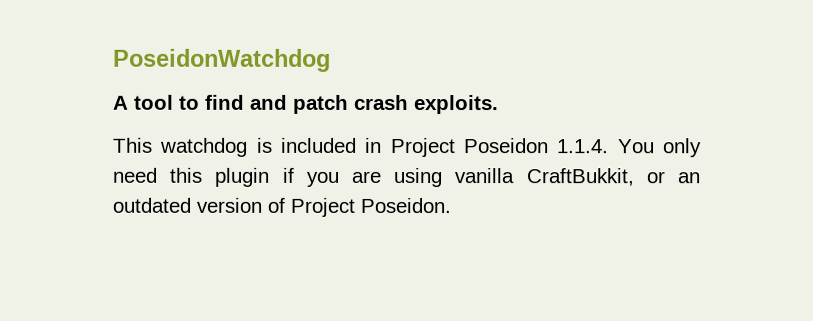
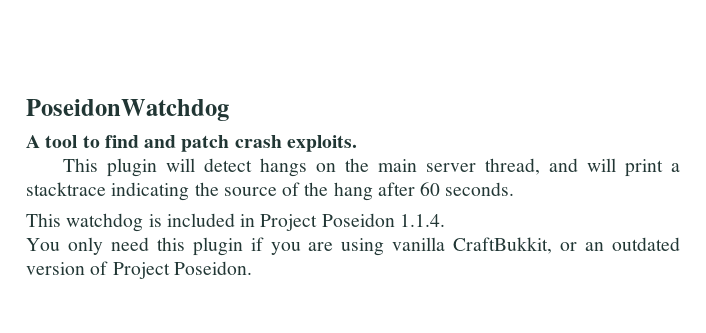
+ This plugin will detect hangs on the main server thread, and will print a stacktrace indicating the source of the hang after 60 seconds.
- This watchdog is included in Project Poseidon 1.1.4. You only need this plugin if you are using vanilla CraftBukkit, or an outdated version of Project Poseidon.
+ This watchdog is included in Project Poseidon 1.1.4.
+ You only need this plugin if you are using vanilla CraftBukkit, or an outdated version of Project Poseidon.

